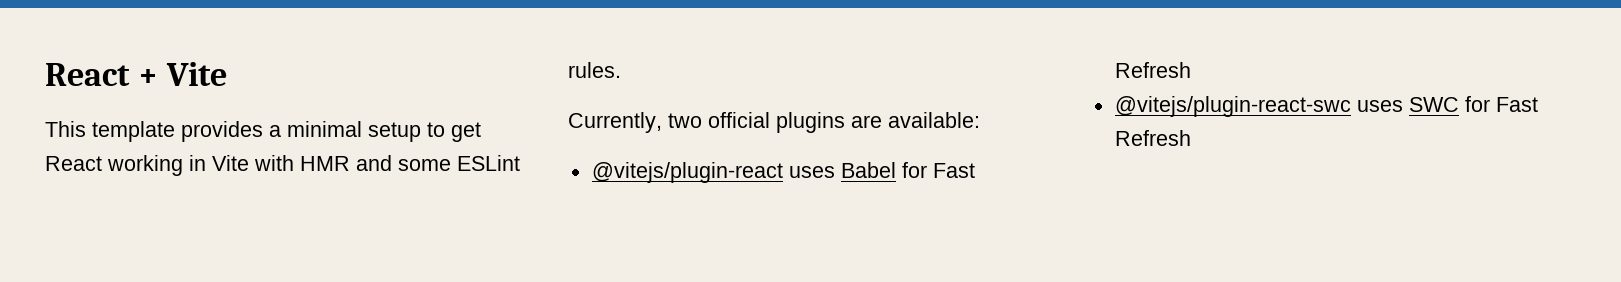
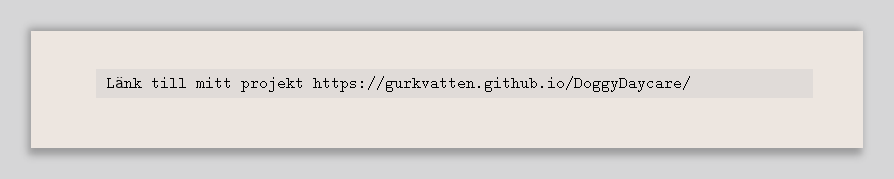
- React + Vite
- This template provides a minimal setup to get React working in Vite with HMR and some ESLint rules.
- Currently, two official plugins are available:
- @vitejs/plugin-react uses Babel for Fast Refresh
- @vitejs/plugin-react-swc uses SWC for Fast Refresh
+ Länk till mitt projekt https://gurkvatten.github.io/DoggyDaycare/

